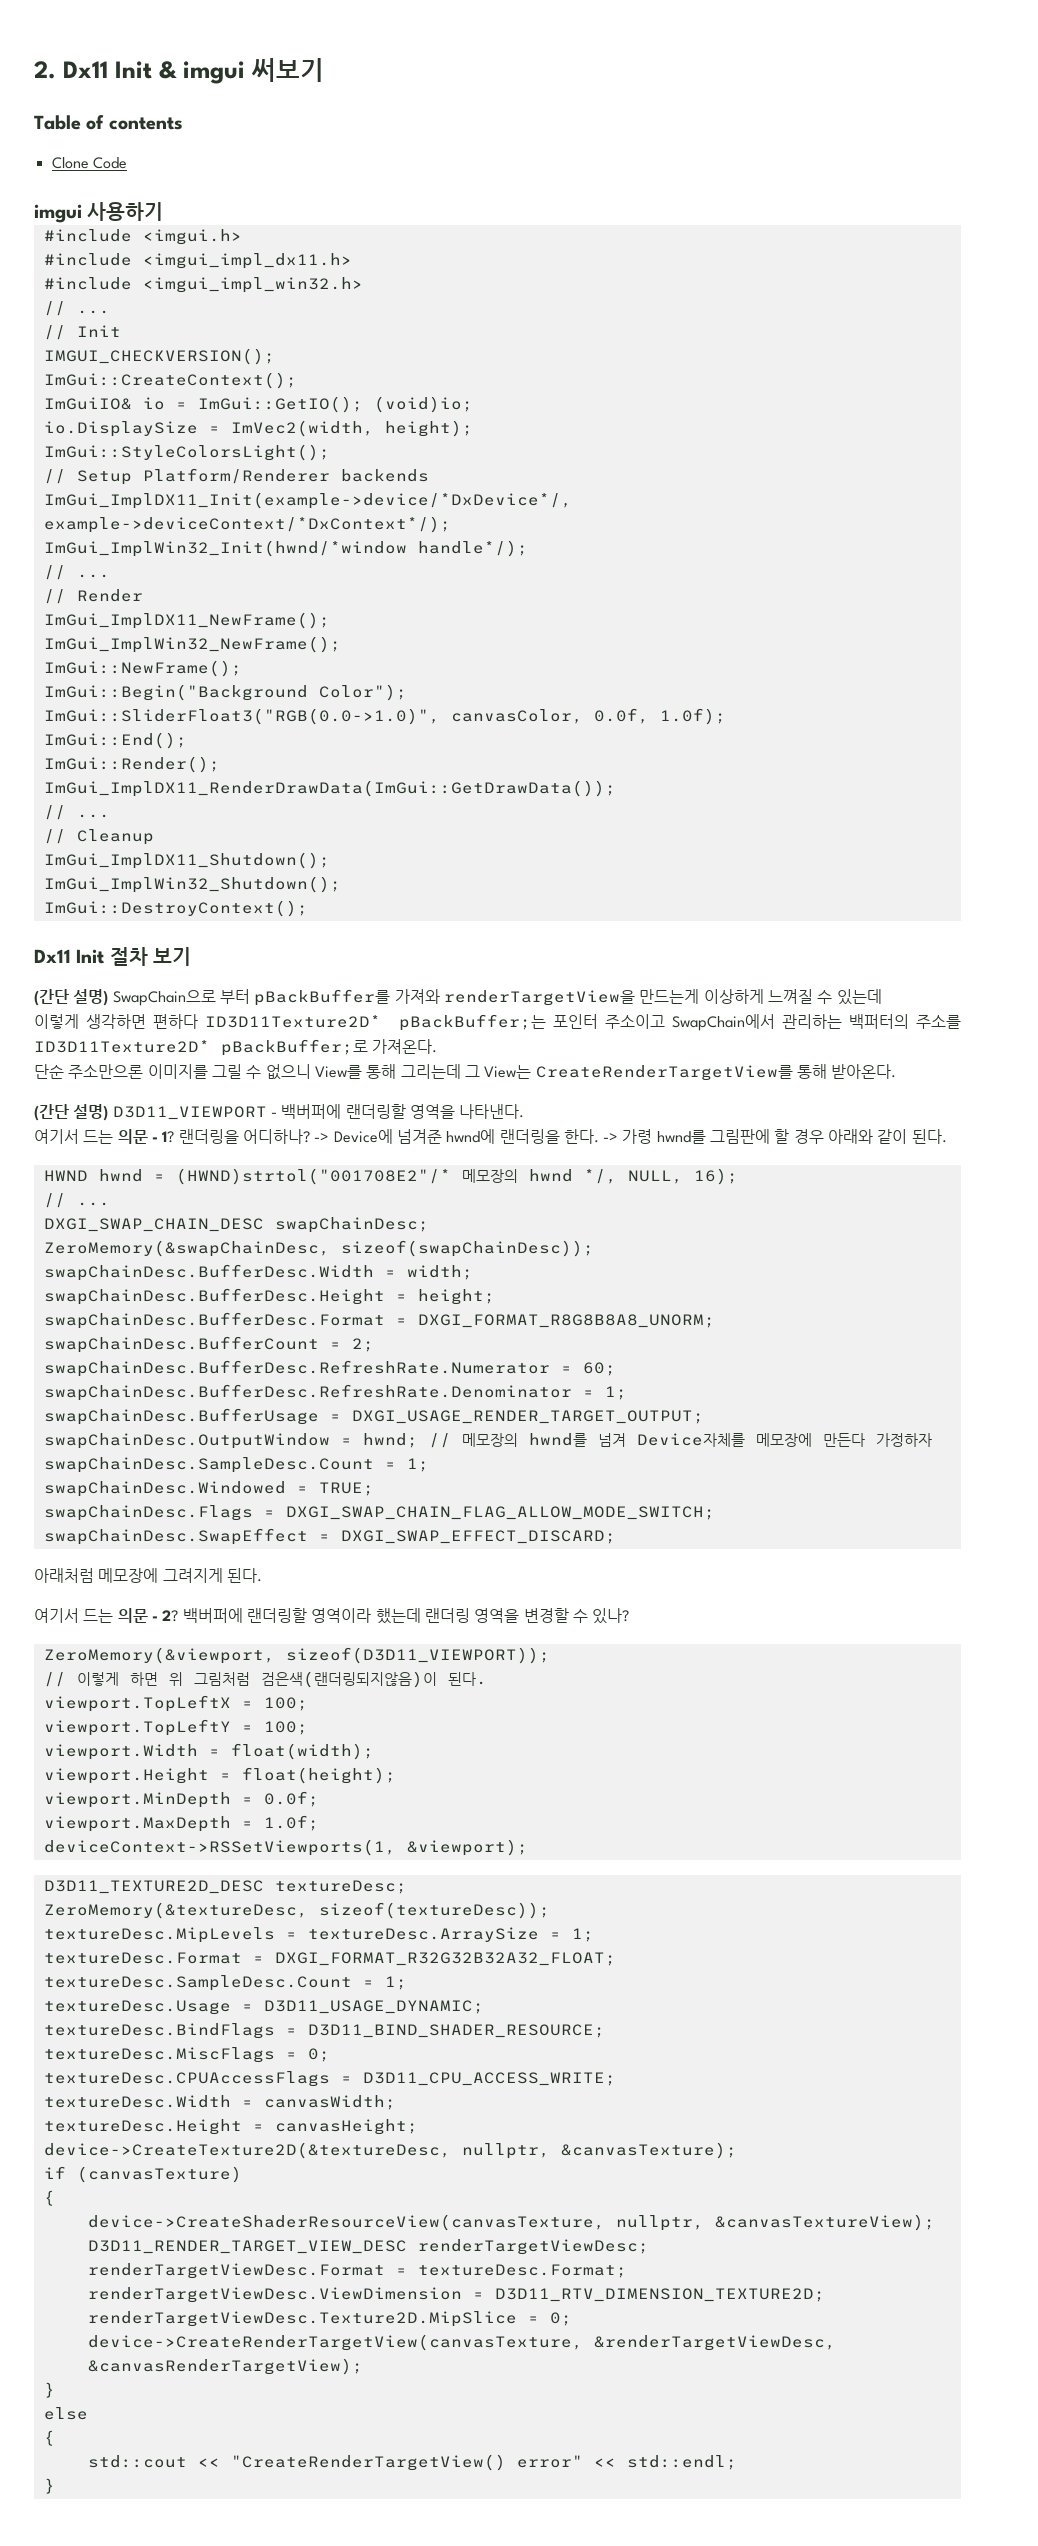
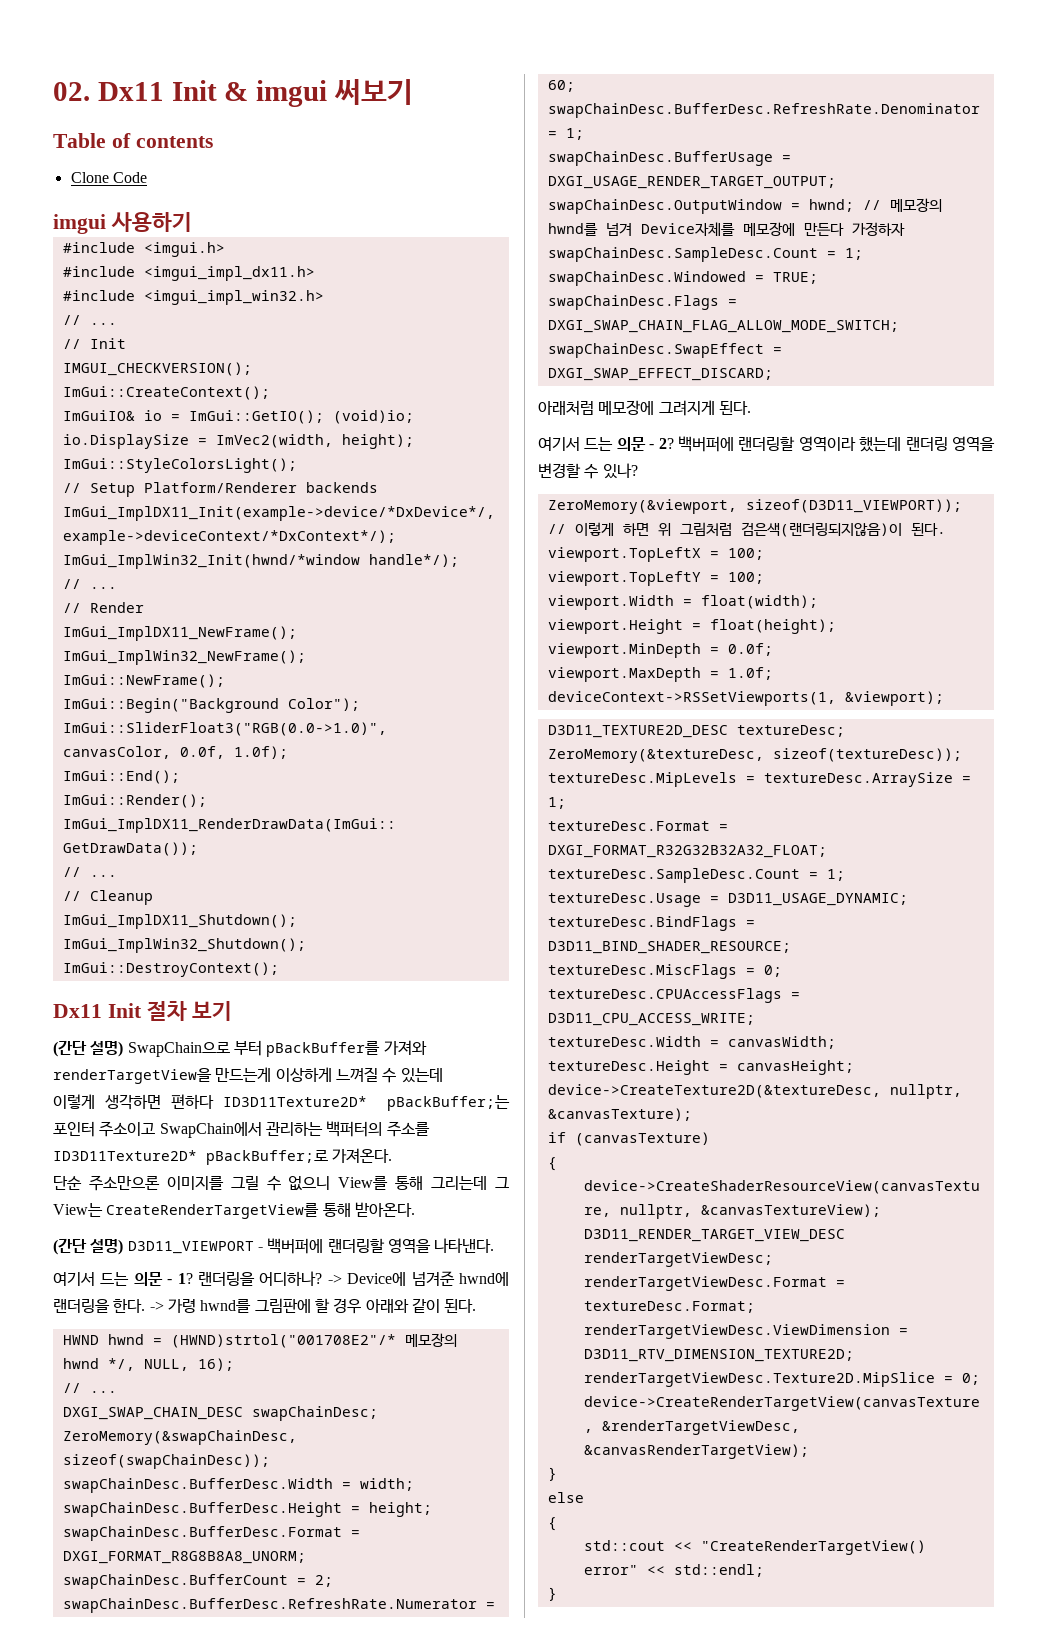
- 2. Dx11 Init & imgui 써보기
+ 02. Dx11 Init & imgui 써보기

